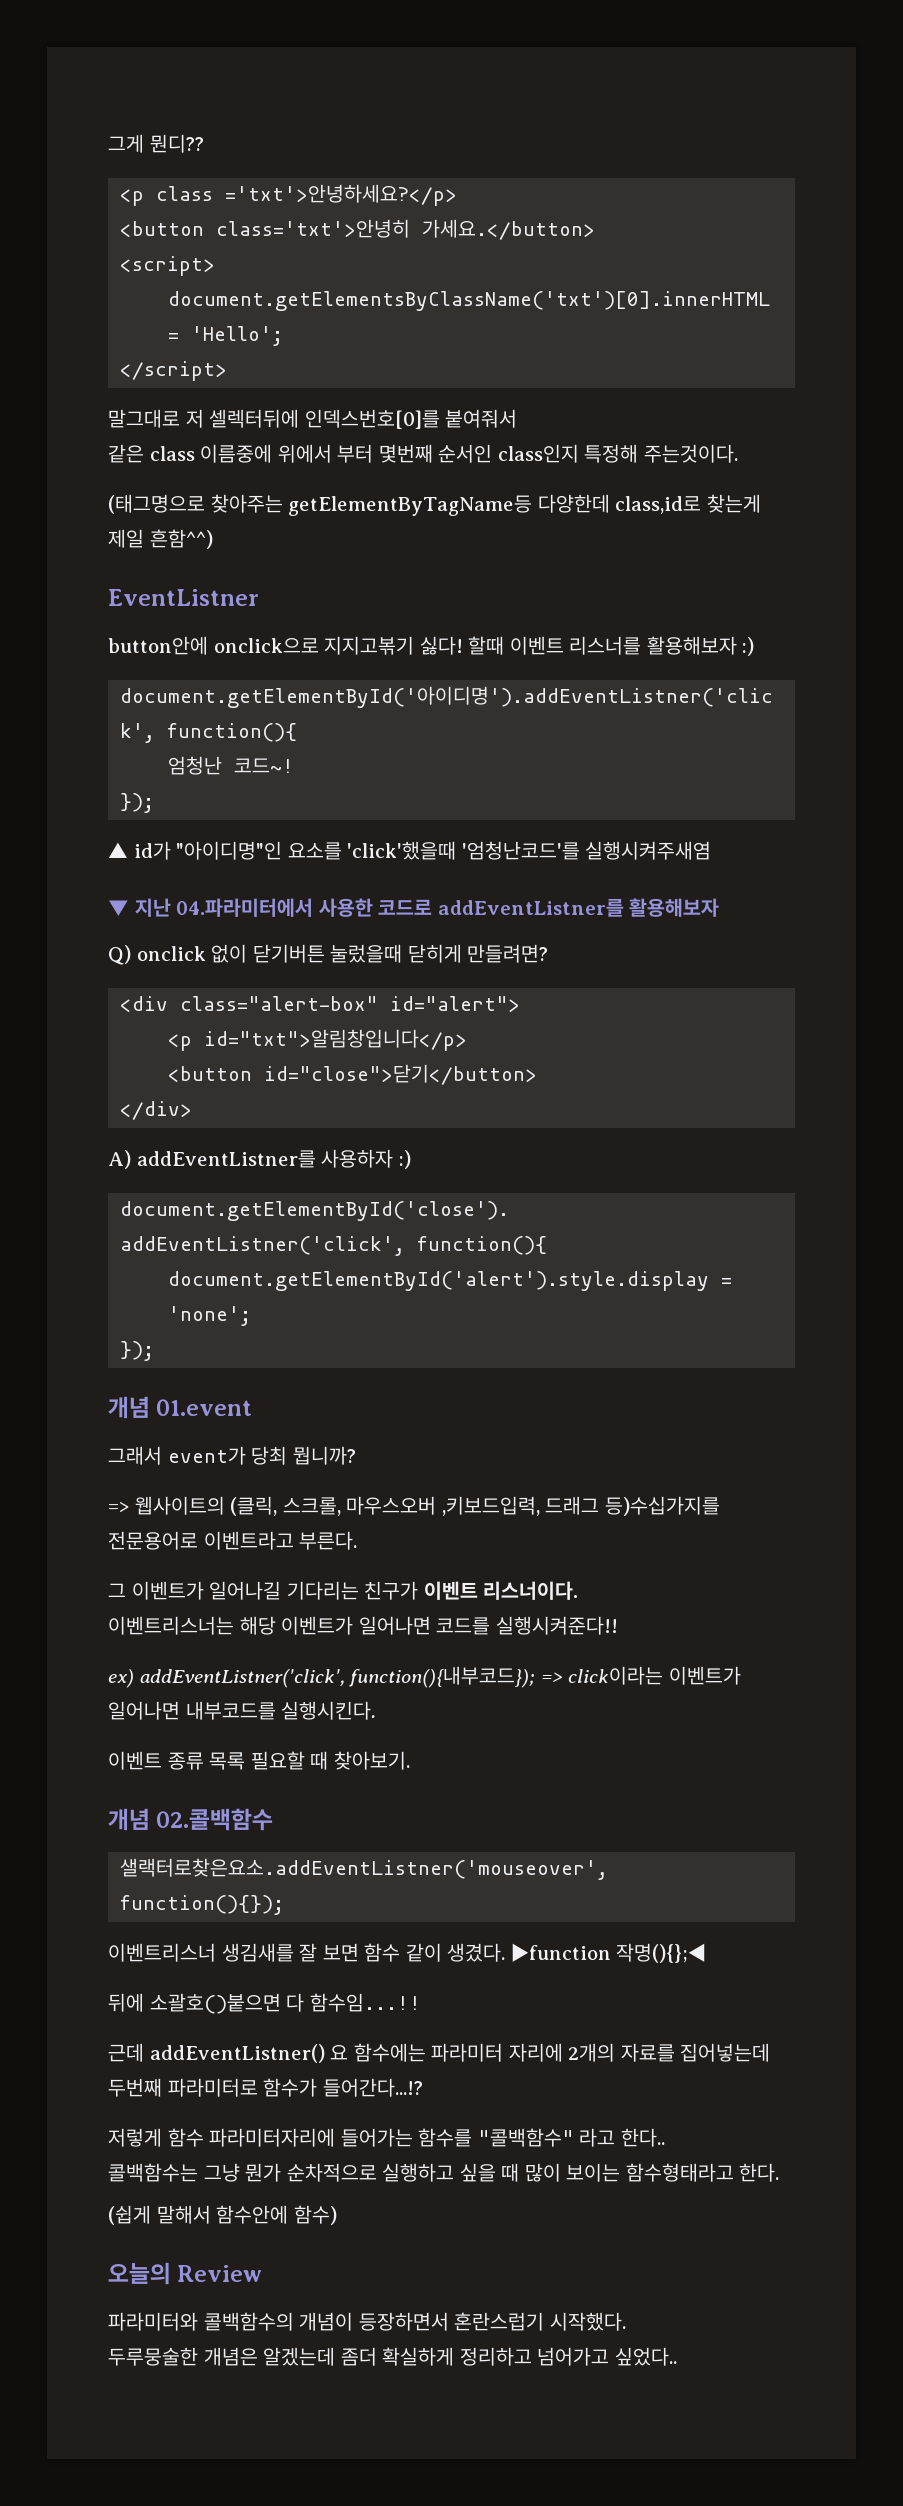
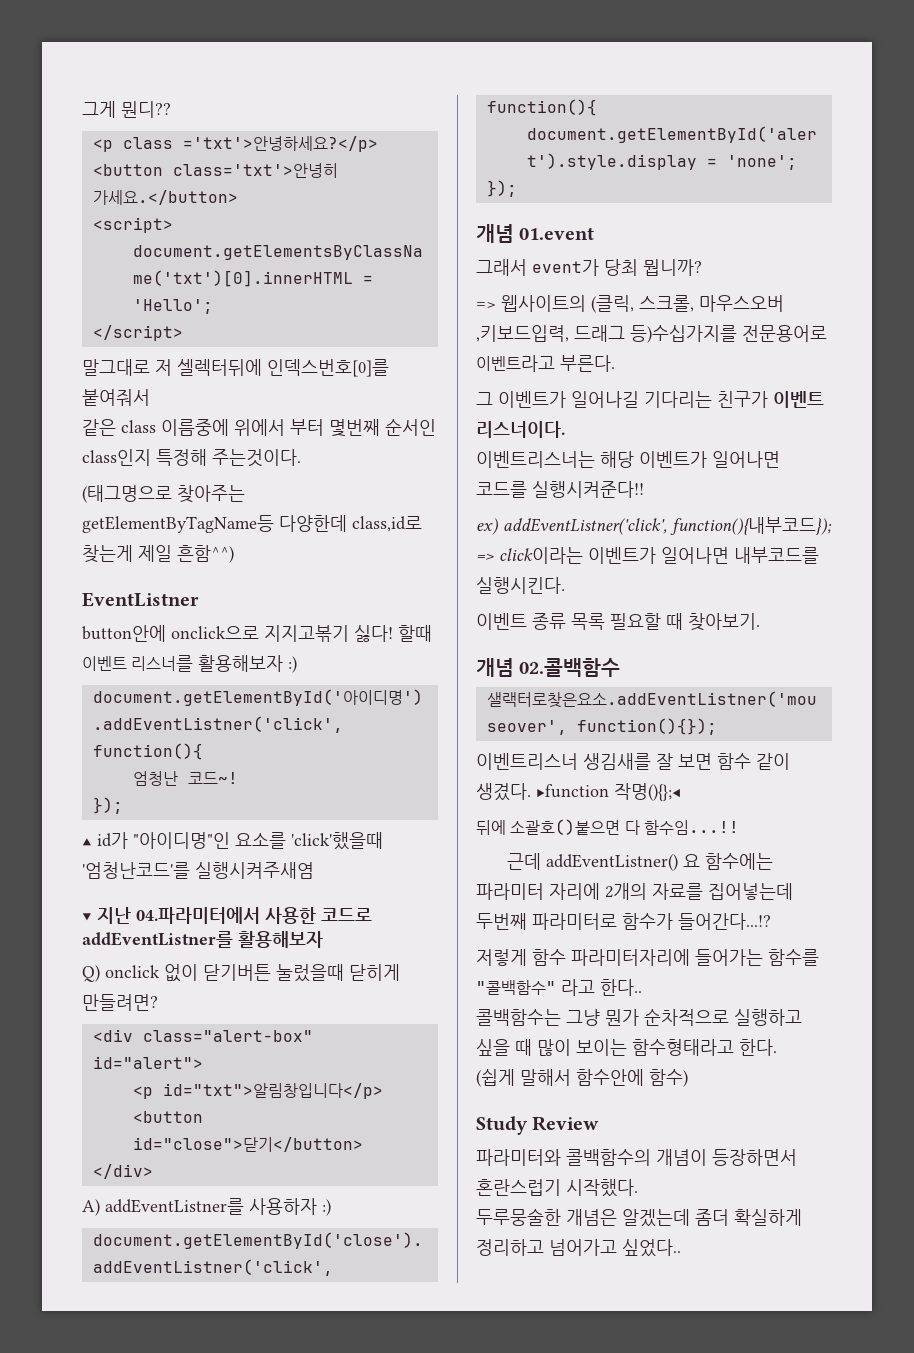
- 오늘의 Review
+ Study Review

